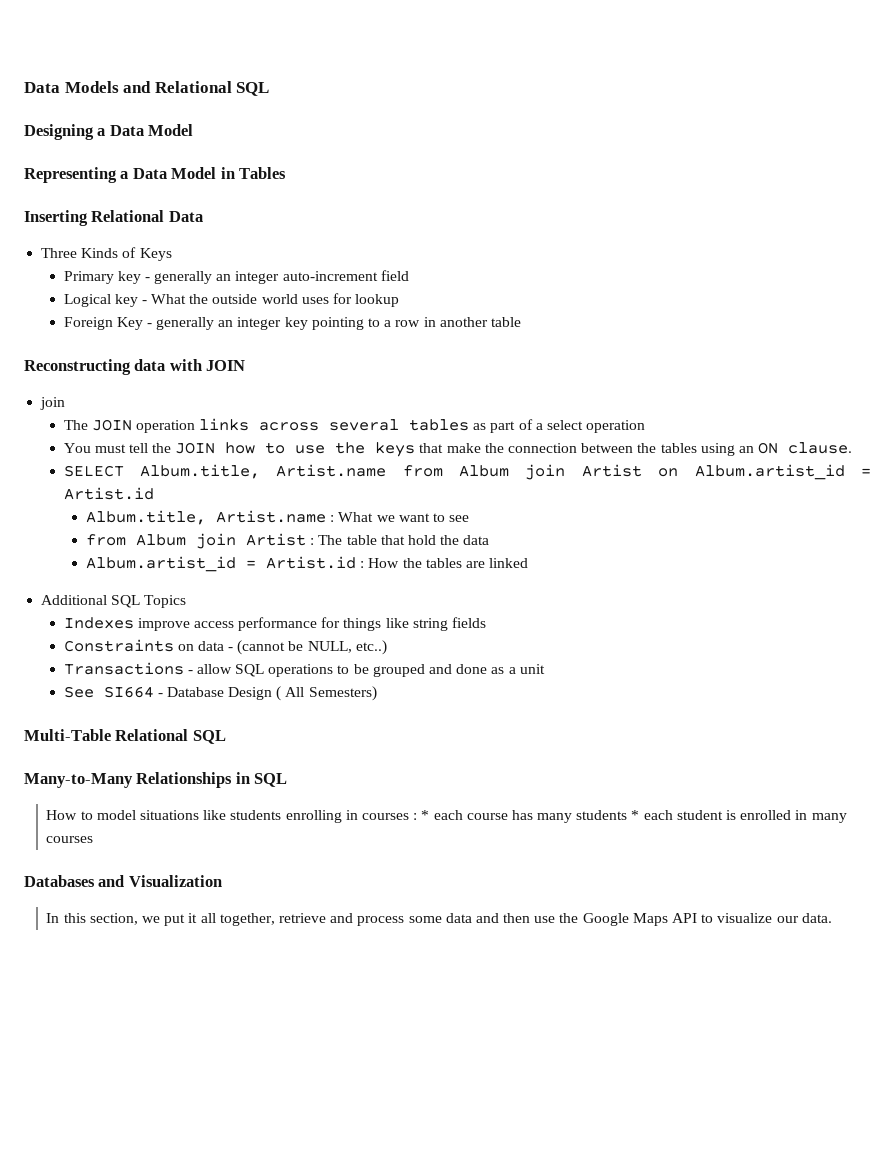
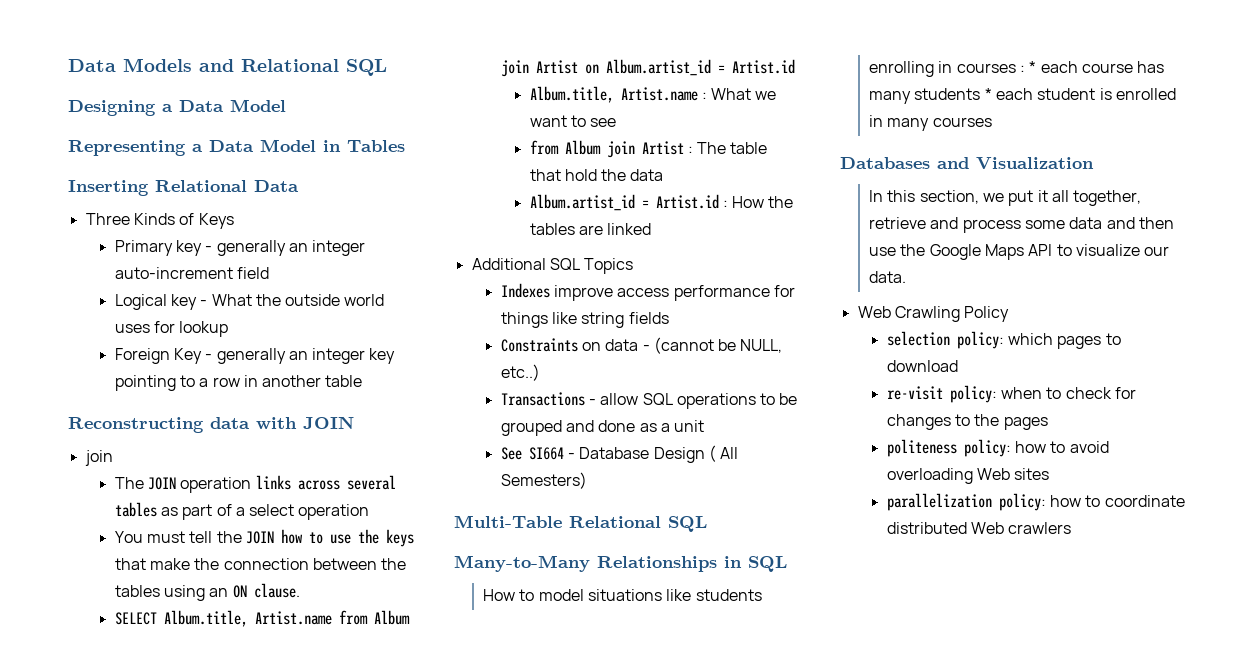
+ Web Crawling Policy
+ selection policy: which pages to download
+ re-visit policy: when to check for changes to the pages
+ politeness policy: how to avoid overloading Web sites
+ parallelization policy: how to coordinate distributed Web crawlers

